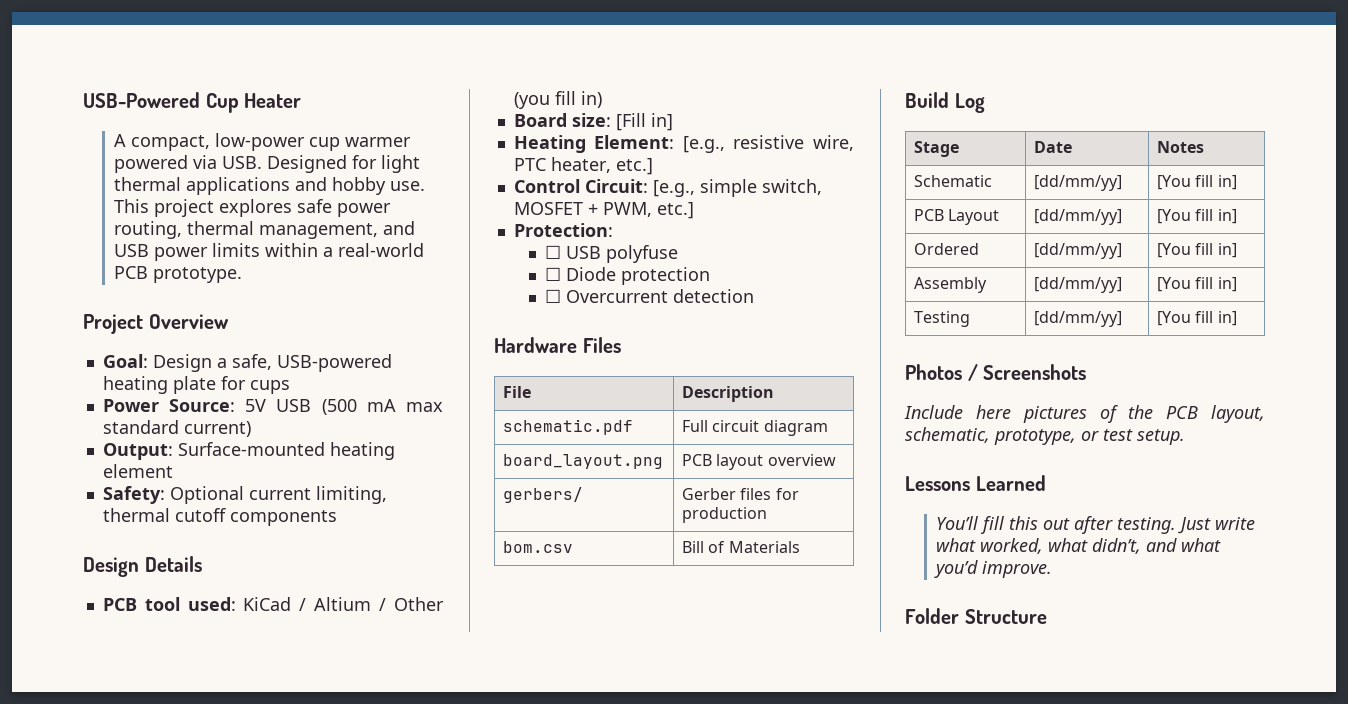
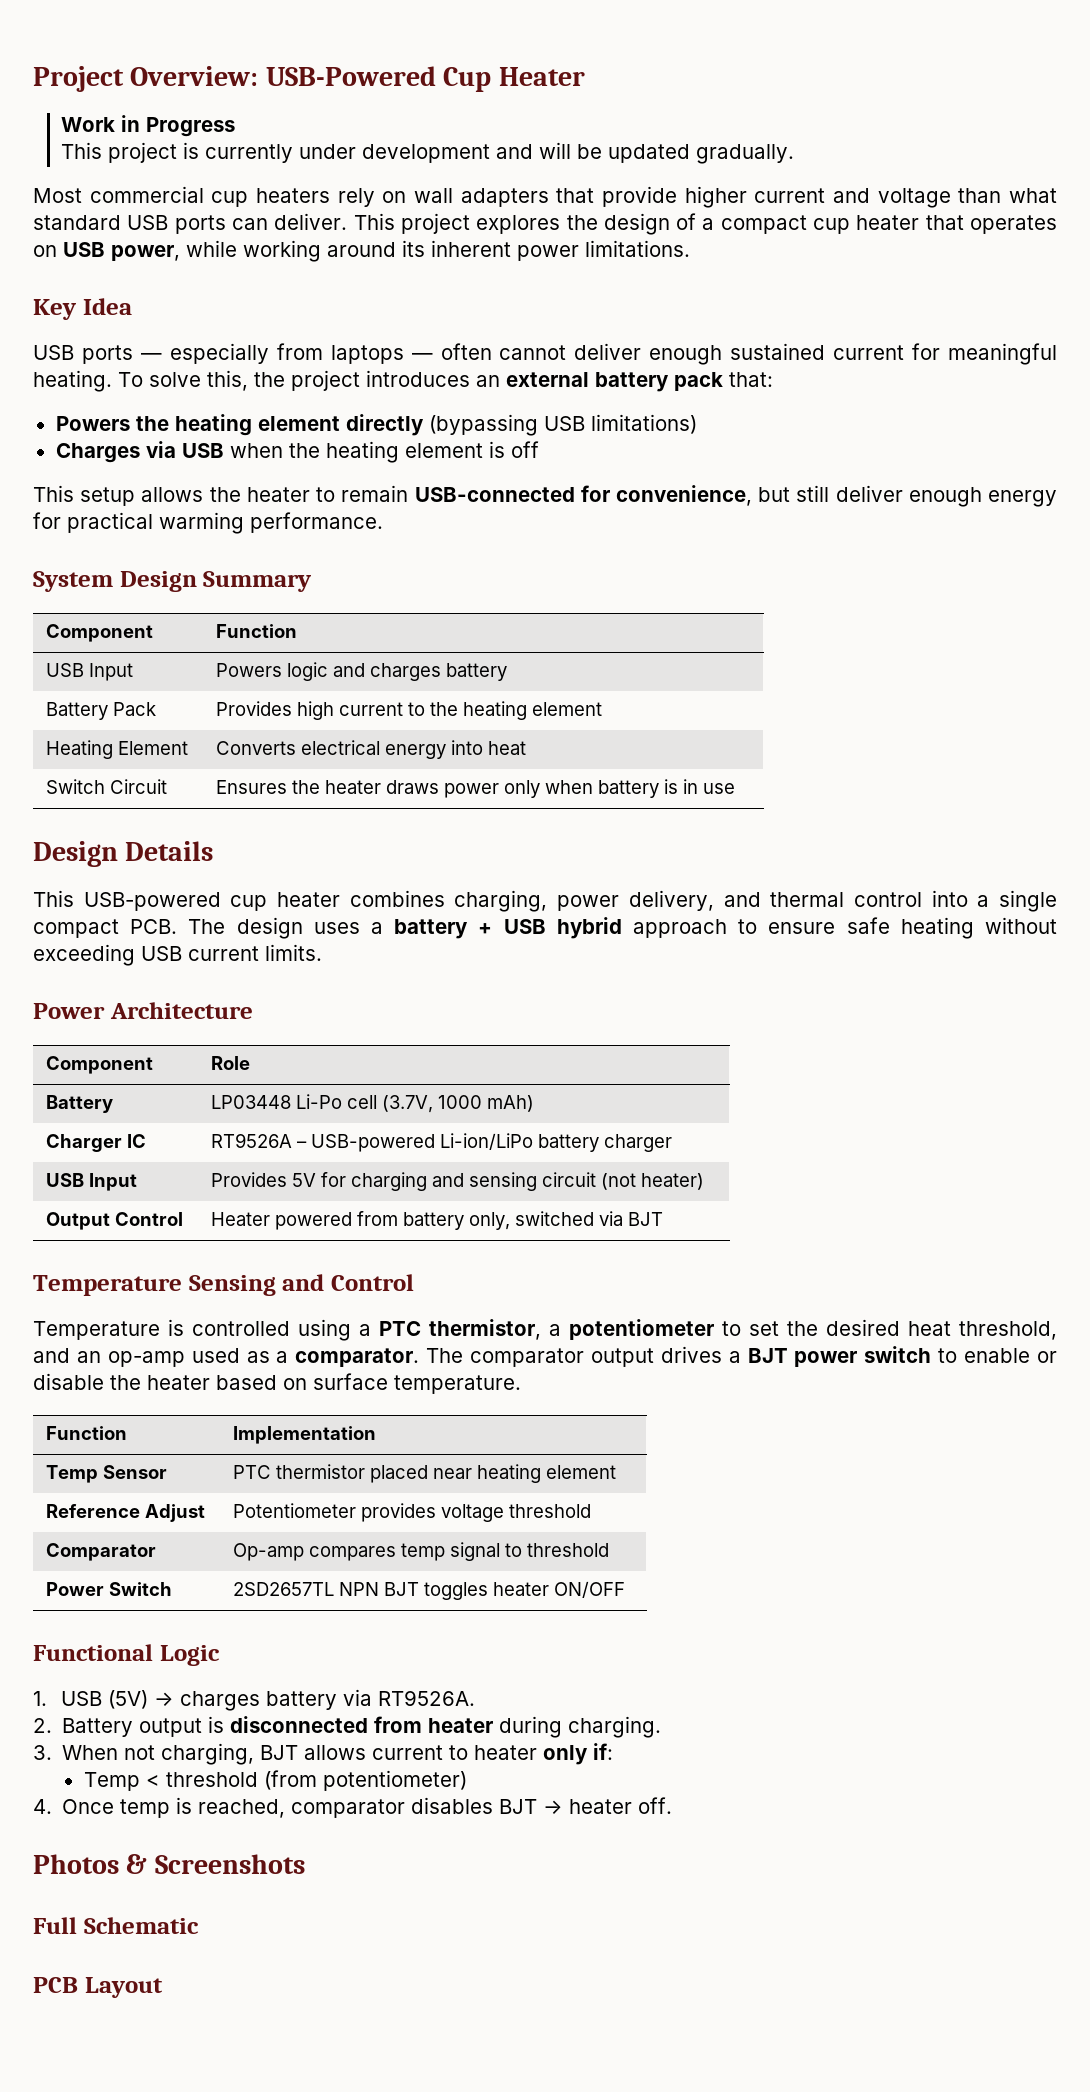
- USB-Powered Cup Heater
+ Project Overview: USB-Powered Cup Heater
- A compact, low-power cup warmer powered via USB. Designed for light thermal applications and hobby use. This project explores safe power routing, thermal management, and USB power limits within a real-world PCB prototype.
- Project Overview
- Goal: Design a safe, USB-powered heating plate for cups
- Power Source: 5V USB (500 mA max standard current)
- Output: Surface-mounted heating element
- Safety: Optional current limiting, thermal cutoff components
+ Work in Progress
+ This project is currently under development and will be updated gradually.
+ Most commercial cup heaters rely on wall adapters that provide higher current and voltage than what standard USB ports can deliver. This project explores the design of a compact cup heater that operates on USB power, while working around its inherent power limitations.
+ Key Idea
+ USB ports — especially from laptops — often cannot deliver enough sustained current for meaningful heating. To solve this, the project introduces an external battery pack that:
+ Powers the heating element directly (bypassing USB limitations)
+ Charges via USB when the heating element is off
+ This setup allows the heater to remain USB-connected for convenience, but still deliver enough energy for practical warming performance.
+ System Design Summary
+ Component | Function
+ USB Input | Powers logic and charges battery
+ Battery Pack | Provides high current to the heating element
+ Heating Element | Converts electrical energy into heat
+ Switch Circuit | Ensures the heater draws power only when battery is in use
  Design Details
- PCB tool used: KiCad / Altium / Other (you fill in)
- Board size: [Fill in]
- Heating Element: [e.g., resistive wire, PTC heater, etc.]
- Control Circuit: [e.g., simple switch, MOSFET + PWM, etc.]
- Protection:
- ☐ USB polyfuse
- ☐ Diode protection
- ☐ Overcurrent detection
- Hardware Files
- File | Description
- schematic.pdf | Full circuit diagram
- board_layout.png | PCB layout overview
- gerbers/ | Gerber files for production
- bom.csv | Bill of Materials
- Build Log
- Stage | Date | Notes
- Schematic | [dd/mm/yy] | [You fill in]
- PCB Layout | [dd/mm/yy] | [You fill in]
- Ordered | [dd/mm/yy] | [You fill in]
- Assembly | [dd/mm/yy] | [You fill in]
- Testing | [dd/mm/yy] | [You fill in]
- Photos / Screenshots
- Include here pictures of the PCB layout, schematic, prototype, or test setup.
- Lessons Learned
- You’ll fill this out after testing. Just write what worked, what didn’t, and what you’d improve.
- Folder Structure
+ This USB-powered cup heater combines charging, power delivery, and thermal control into a single compact PCB. The design uses a battery + USB hybrid approach to ensure safe heating without exceeding USB current limits.
+ Power Architecture
+ Component | Role
+ Battery | LP03448 Li-Po cell (3.7V, 1000 mAh)
+ Charger IC | RT9526A – USB-powered Li-ion/LiPo battery charger
+ USB Input | Provides 5V for charging and sensing circuit (not heater)
+ Output Control | Heater powered from battery only, switched via BJT
+ Temperature Sensing and Control
+ Temperature is controlled using a PTC thermistor, a potentiometer to set the desired heat threshold, and an op-amp used as a comparator. The comparator output drives a BJT power switch to enable or disable the heater based on surface temperature.
+ Function | Implementation
+ Temp Sensor | PTC thermistor placed near heating element
+ Reference Adjust | Potentiometer provides voltage threshold
+ Comparator | Op-amp compares temp signal to threshold
+ Power Switch | 2SD2657TL NPN BJT toggles heater ON/OFF
+ Functional Logic
+ 1. USB (5V) → charges battery via RT9526A.
+ 2. Battery output is disconnected from heater during charging.
+ 3. When not charging, BJT allows current to heater only if:
+ Temp < threshold (from potentiometer)
+ 4. Once temp is reached, comparator disables BJT → heater off.
+ Photos & Screenshots
+ Full Schematic
+ PCB Layout

